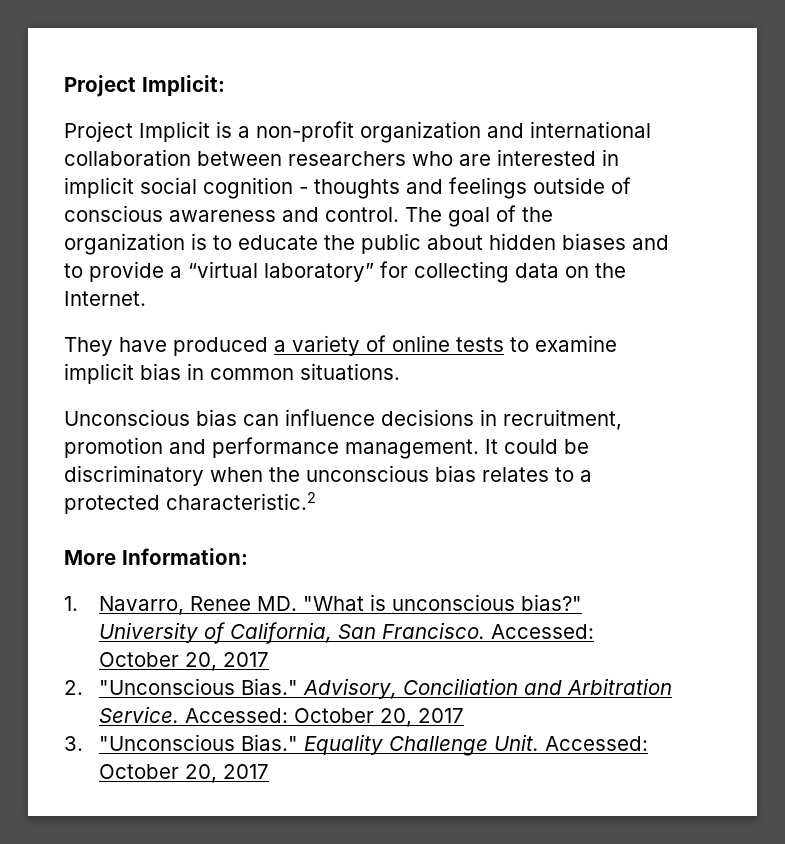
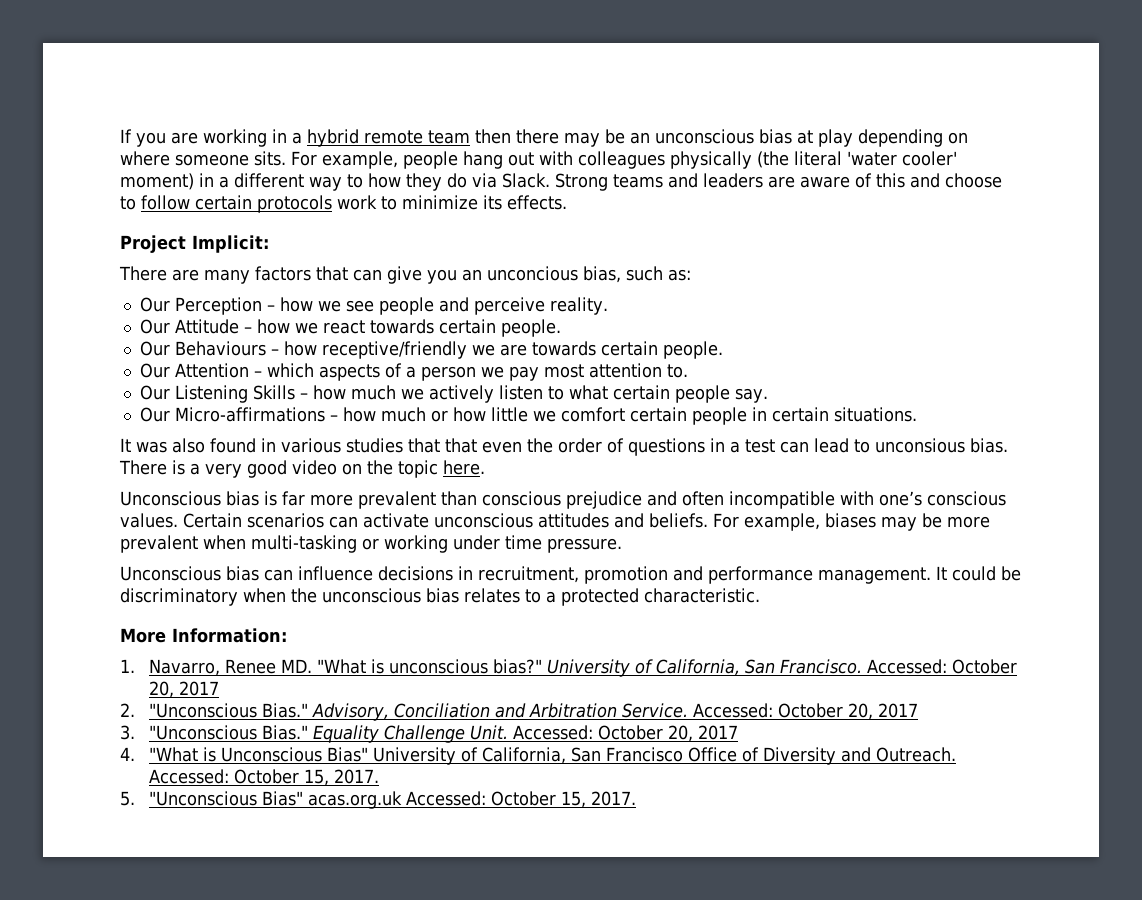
+ If you are working in a hybrid remote team then there may be an unconscious bias at play depending on where someone sits. For example, people hang out with colleagues physically (the literal 'water cooler' moment) in a different way to how they do via Slack. Strong teams and leaders are aware of this and choose to follow certain protocols work to minimize its effects.
  Project Implicit:
- Project Implicit is a non-profit organization and international collaboration between researchers who are interested in implicit social cognition - thoughts and feelings outside of conscious awareness and control. The goal of the organization is to educate the public about hidden biases and to provide a “virtual laboratory” for collecting data on the Internet.
- They have produced a variety of online tests to examine implicit bias in common situations.
+ There are many factors that can give you an unconcious bias, such as:
+ Our Perception – how we see people and perceive reality.
+ Our Attitude – how we react towards certain people.
+ Our Behaviours – how receptive/friendly we are towards certain people.
+ Our Attention – which aspects of a person we pay most attention to.
+ Our Listening Skills – how much we actively listen to what certain people say.
+ Our Micro-affirmations – how much or how little we comfort certain people in certain situations.
+ It was also found in various studies that that even the order of questions in a test can lead to unconsious bias. There is a very good video on the topic here.
+ Unconscious bias is far more prevalent than conscious prejudice and often incompatible with one’s conscious values. Certain scenarios can activate unconscious attitudes and beliefs. For example, biases may be more prevalent when multi-tasking or working under time pressure.
- It could be discriminatory when the unconscious bias relates to a protected characteristic.2
+ It could be discriminatory when the unconscious bias relates to a protected characteristic.
+ 4. "What is Unconscious Bias" University of California, San Francisco Office of Diversity and Outreach. Accessed: October 15, 2017.
+ 5. "Unconscious Bias" acas.org.uk Accessed: October 15, 2017.

